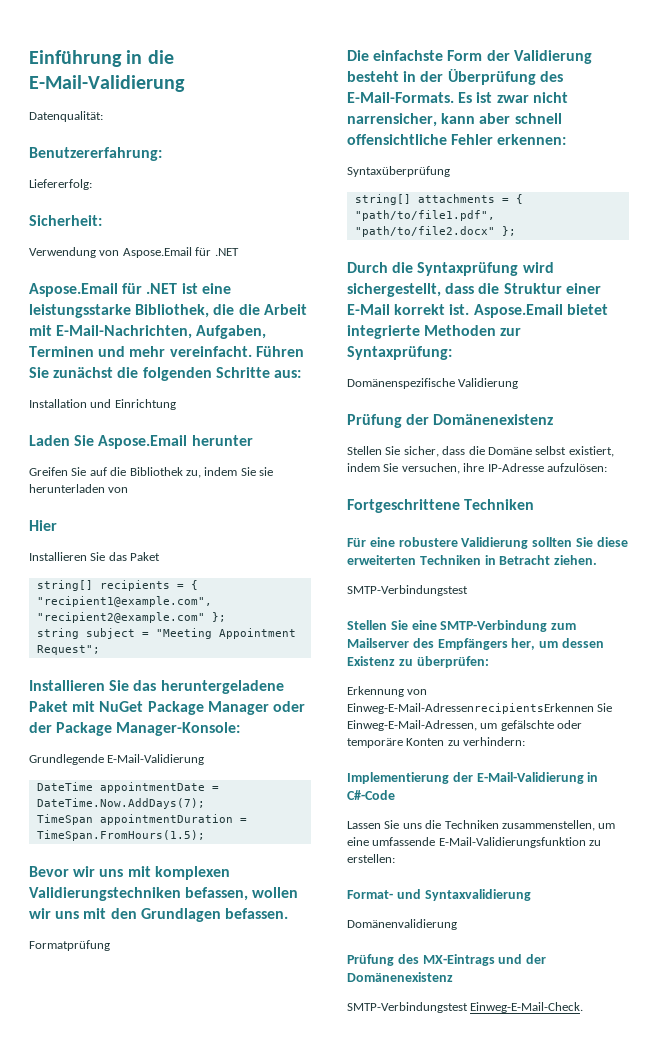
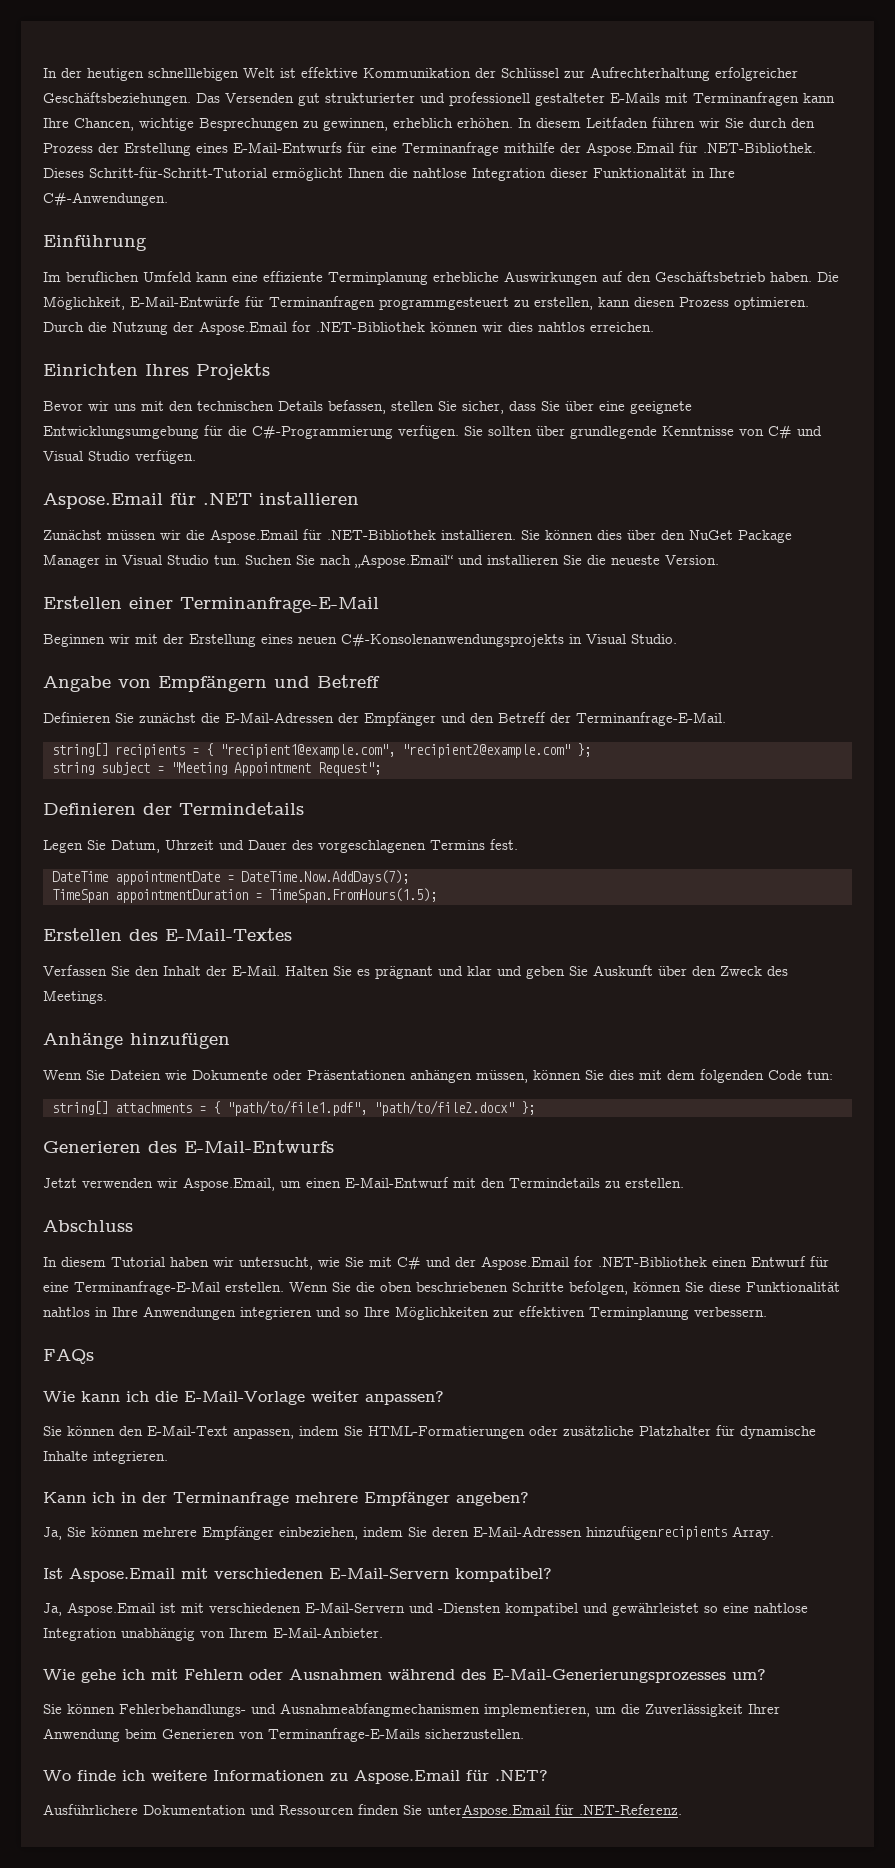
- Einführung in die E-Mail-Validierung
- Datenqualität:
- Benutzererfahrung:
- Liefererfolg:
- Sicherheit:
- Verwendung von Aspose.Email für .NET
- Aspose.Email für .NET ist eine leistungsstarke Bibliothek, die die Arbeit mit E-Mail-Nachrichten, Aufgaben, Terminen und mehr vereinfacht. Führen Sie zunächst die folgenden Schritte aus:
- Installation und Einrichtung
- Laden Sie Aspose.Email herunter
- Greifen Sie auf die Bibliothek zu, indem Sie sie herunterladen von
- Hier
- Installieren Sie das Paket
+ In der heutigen schnelllebigen Welt ist effektive Kommunikation der Schlüssel zur Aufrechterhaltung erfolgreicher Geschäftsbeziehungen. Das Versenden gut strukturierter und professionell gestalteter E-Mails mit Terminanfragen kann Ihre Chancen, wichtige Besprechungen zu gewinnen, erheblich erhöhen. In diesem Leitfaden führen wir Sie durch den Prozess der Erstellung eines E-Mail-Entwurfs für eine Terminanfrage mithilfe der Aspose.Email für .NET-Bibliothek. Dieses Schritt-für-Schritt-Tutorial ermöglicht Ihnen die nahtlose Integration dieser Funktionalität in Ihre C#-Anwendungen.
+ Einführung
+ Im beruflichen Umfeld kann eine effiziente Terminplanung erhebliche Auswirkungen auf den Geschäftsbetrieb haben. Die Möglichkeit, E-Mail-Entwürfe für Terminanfragen programmgesteuert zu erstellen, kann diesen Prozess optimieren. Durch die Nutzung der Aspose.Email for .NET-Bibliothek können wir dies nahtlos erreichen.
+ Einrichten Ihres Projekts
+ Bevor wir uns mit den technischen Details befassen, stellen Sie sicher, dass Sie über eine geeignete Entwicklungsumgebung für die C#-Programmierung verfügen. Sie sollten über grundlegende Kenntnisse von C# und Visual Studio verfügen.
+ Aspose.Email für .NET installieren
+ Zunächst müssen wir die Aspose.Email für .NET-Bibliothek installieren. Sie können dies über den NuGet Package Manager in Visual Studio tun. Suchen Sie nach „Aspose.Email“ und installieren Sie die neueste Version.
+ Erstellen einer Terminanfrage-E-Mail
+ Beginnen wir mit der Erstellung eines neuen C#-Konsolenanwendungsprojekts in Visual Studio.
+ Angabe von Empfängern und Betreff
+ Definieren Sie zunächst die E-Mail-Adressen der Empfänger und den Betreff der Terminanfrage-E-Mail.
- Installieren Sie das heruntergeladene Paket mit NuGet Package Manager oder der Package Manager-Konsole:
- Grundlegende E-Mail-Validierung
+ Definieren der Termindetails
+ Legen Sie Datum, Uhrzeit und Dauer des vorgeschlagenen Termins fest.
- Bevor wir uns mit komplexen Validierungstechniken befassen, wollen wir uns mit den Grundlagen befassen.
- Formatprüfung
- Die einfachste Form der Validierung besteht in der Überprüfung des E-Mail-Formats. Es ist zwar nicht narrensicher, kann aber schnell offensichtliche Fehler erkennen:
- Syntaxüberprüfung
+ Erstellen des E-Mail-Textes
+ Verfassen Sie den Inhalt der E-Mail. Halten Sie es prägnant und klar und geben Sie Auskunft über den Zweck des Meetings.
+ Anhänge hinzufügen
+ Wenn Sie Dateien wie Dokumente oder Präsentationen anhängen müssen, können Sie dies mit dem folgenden Code tun:
- Durch die Syntaxprüfung wird sichergestellt, dass die Struktur einer E-Mail korrekt ist. Aspose.Email bietet integrierte Methoden zur Syntaxprüfung:
- Domänenspezifische Validierung
- Prüfung der Domänenexistenz
- Stellen Sie sicher, dass die Domäne selbst existiert, indem Sie versuchen, ihre IP-Adresse aufzulösen:
- Fortgeschrittene Techniken
- Für eine robustere Validierung sollten Sie diese erweiterten Techniken in Betracht ziehen.
- SMTP-Verbindungstest
- Stellen Sie eine SMTP-Verbindung zum Mailserver des Empfängers her, um dessen Existenz zu überprüfen:
- Erkennung von Einweg-E-Mail-AdressenrecipientsErkennen Sie Einweg-E-Mail-Adressen, um gefälschte oder temporäre Konten zu verhindern:
- Implementierung der E-Mail-Validierung in C#-Code
- Lassen Sie uns die Techniken zusammenstellen, um eine umfassende E-Mail-Validierungsfunktion zu erstellen:
- Format- und Syntaxvalidierung
- Domänenvalidierung
- Prüfung des MX-Eintrags und der Domänenexistenz
- SMTP-Verbindungstest Einweg-E-Mail-Check.
+ Generieren des E-Mail-Entwurfs
+ Jetzt verwenden wir Aspose.Email, um einen E-Mail-Entwurf mit den Termindetails zu erstellen.
+ Abschluss
+ In diesem Tutorial haben wir untersucht, wie Sie mit C# und der Aspose.Email for .NET-Bibliothek einen Entwurf für eine Terminanfrage-E-Mail erstellen. Wenn Sie die oben beschriebenen Schritte befolgen, können Sie diese Funktionalität nahtlos in Ihre Anwendungen integrieren und so Ihre Möglichkeiten zur effektiven Terminplanung verbessern.
+ FAQs
+ Wie kann ich die E-Mail-Vorlage weiter anpassen?
+ Sie können den E-Mail-Text anpassen, indem Sie HTML-Formatierungen oder zusätzliche Platzhalter für dynamische Inhalte integrieren.
+ Kann ich in der Terminanfrage mehrere Empfänger angeben?
+ Ja, Sie können mehrere Empfänger einbeziehen, indem Sie deren E-Mail-Adressen hinzufügenrecipients Array.
+ Ist Aspose.Email mit verschiedenen E-Mail-Servern kompatibel?
+ Ja, Aspose.Email ist mit verschiedenen E-Mail-Servern und -Diensten kompatibel und gewährleistet so eine nahtlose Integration unabhängig von Ihrem E-Mail-Anbieter.
+ Wie gehe ich mit Fehlern oder Ausnahmen während des E-Mail-Generierungsprozesses um?
+ Sie können Fehlerbehandlungs- und Ausnahmeabfangmechanismen implementieren, um die Zuverlässigkeit Ihrer Anwendung beim Generieren von Terminanfrage-E-Mails sicherzustellen.
+ Wo finde ich weitere Informationen zu Aspose.Email für .NET?
+ Ausführlichere Dokumentation und Ressourcen finden Sie unterAspose.Email für .NET-Referenz.

